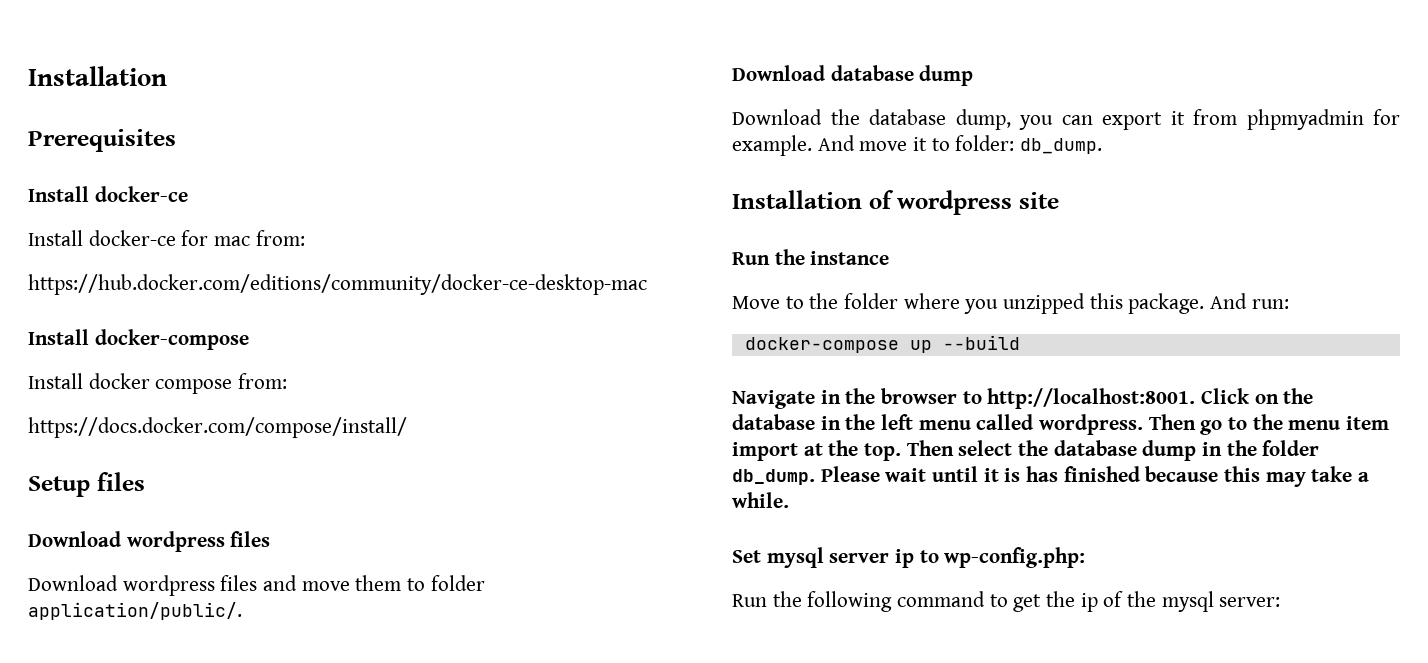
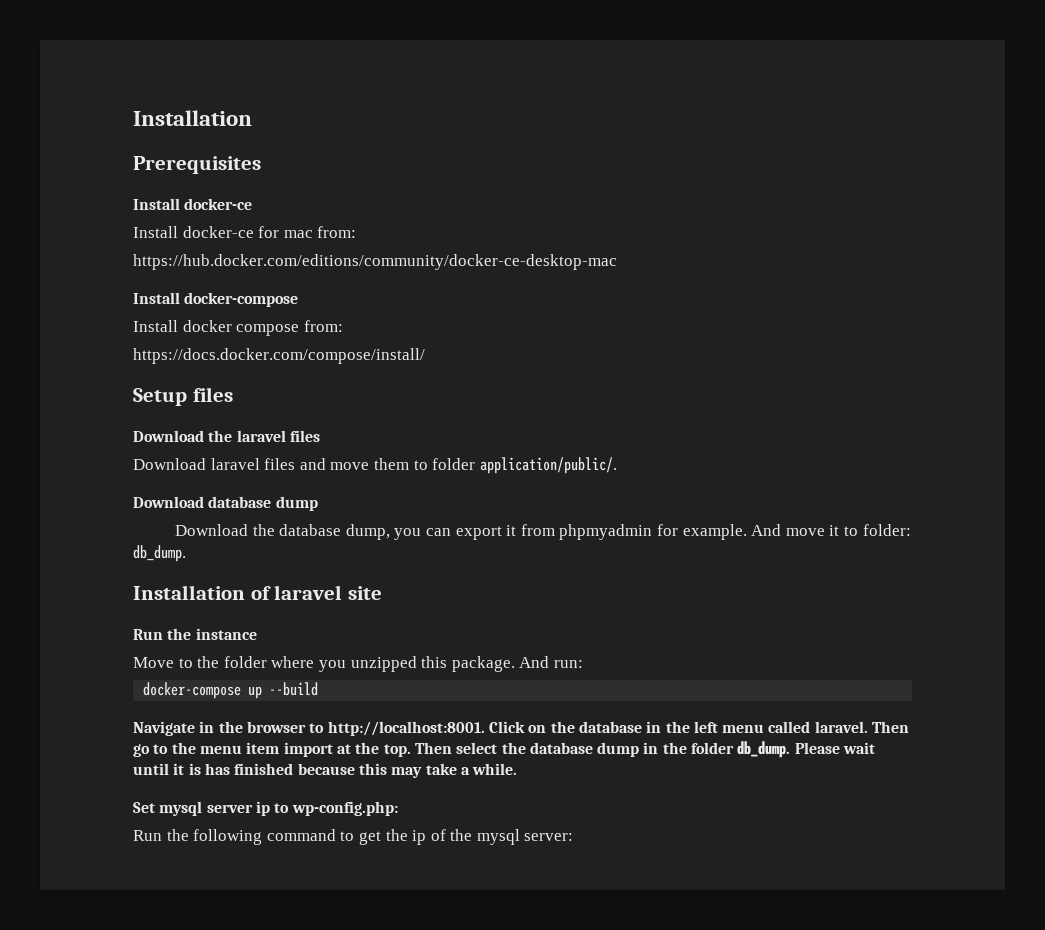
  Setup files
- Download wordpress files
- Download wordpress files and move them to folder application/public/.
+ Download the laravel files
+ Download laravel files and move them to folder application/public/.
- Installation of wordpress site
+ Installation of laravel site
- Click on the database in the left menu called wordpress.
+ Click on the database in the left menu called laravel.

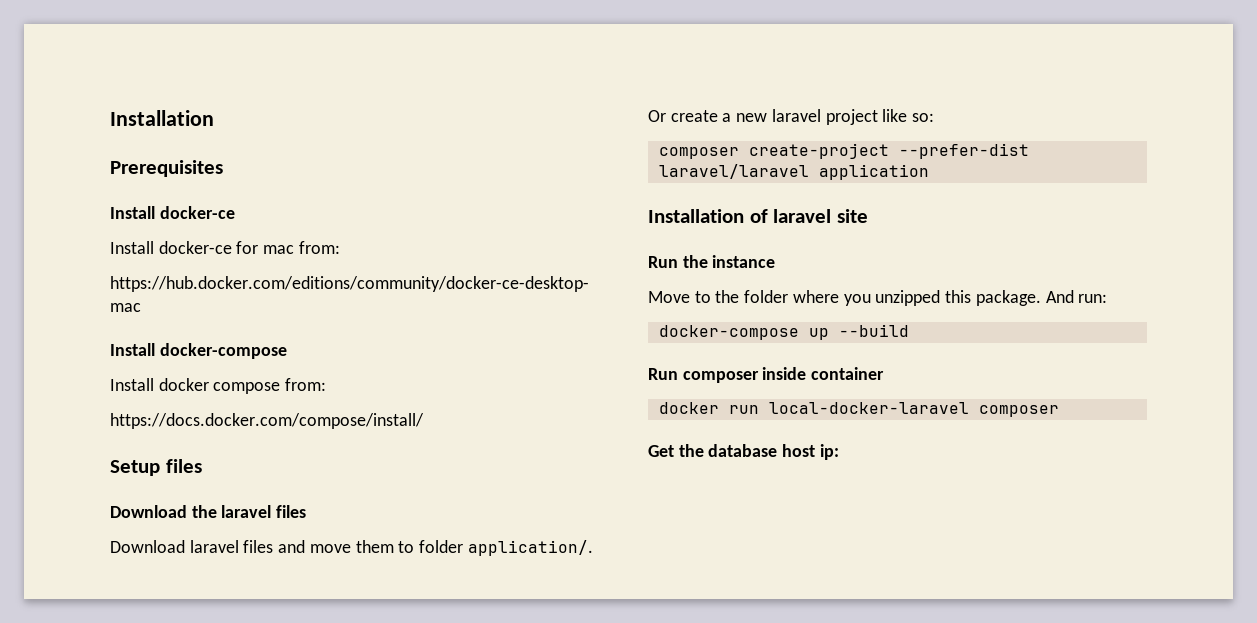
- Download laravel files and move them to folder application/public/.
- Download database dump
- Download the database dump, you can export it from phpmyadmin for example. And move it to folder: db_dump.
+ Download laravel files and move them to folder application/. Or create a new laravel project like so:
+ composer create-project --prefer-dist laravel/laravel application
- Navigate in the browser to http://localhost:8001. Click on the database in the left menu called laravel. Then go to the menu item import at the top. Then select the database dump in the folder db_dump. Please wait until it is has finished because this may take a while.
- Set mysql server ip to wp-config.php:
- Run the following command to get the ip of the mysql server:
+ Run composer inside container
+ docker run local-docker-laravel composer
+ Get the database host ip:

